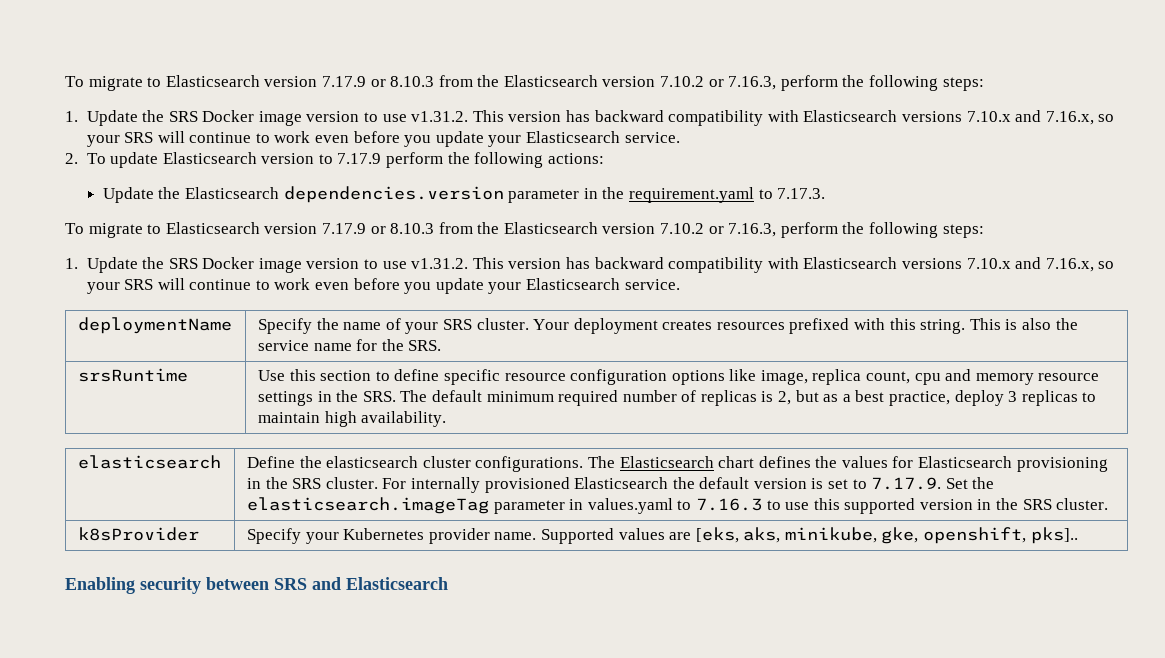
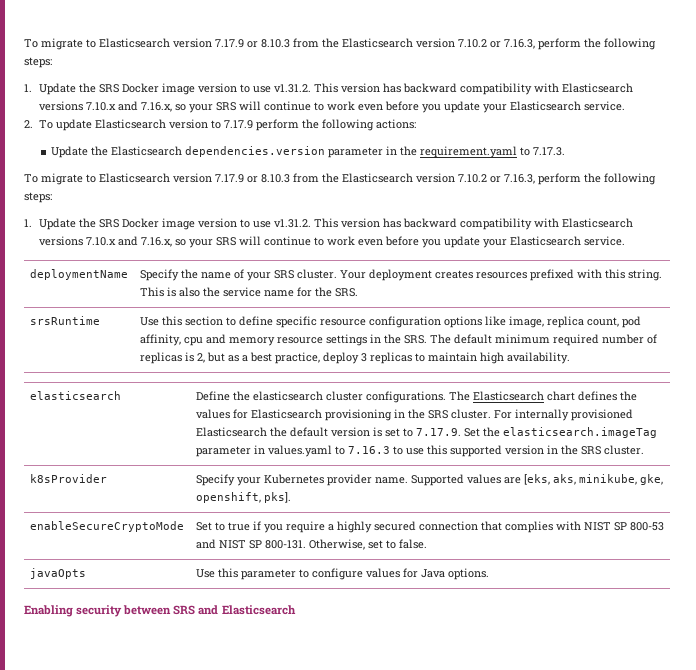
- Use this section to define specific resource configuration options like image, replica count, cpu and memory resource settings in the SRS. The default minimum required number of replicas is 2, but as a best practice, deploy 3 replicas to maintain high availability.
+ Use this section to define specific resource configuration options like image, replica count, pod affinity, cpu and memory resource settings in the SRS. The default minimum required number of replicas is 2, but as a best practice, deploy 3 replicas to maintain high availability.
- k8sProvider | Specify your Kubernetes provider name. Supported values are [eks, aks, minikube, gke, openshift, pks]..
+ k8sProvider | Specify your Kubernetes provider name. Supported values are [eks, aks, minikube, gke, openshift, pks].
+ enableSecureCryptoMode | Set to true if you require a highly secured connection that complies with NIST SP 800-53 and NIST SP 800-131. Otherwise, set to false.
+ javaOpts | Use this parameter to configure values for Java options.

